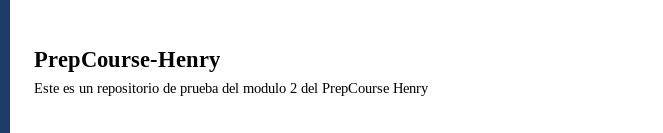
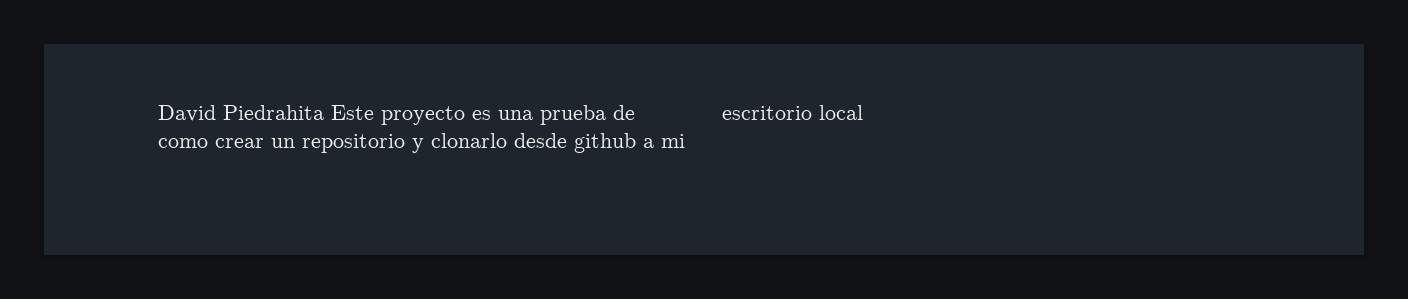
- PrepCourse-Henry
- Este es un repositorio de prueba del modulo 2 del PrepCourse Henry
+ David Piedrahita Este proyecto es una prueba de como crear un repositorio y clonarlo desde github a mi escritorio local

